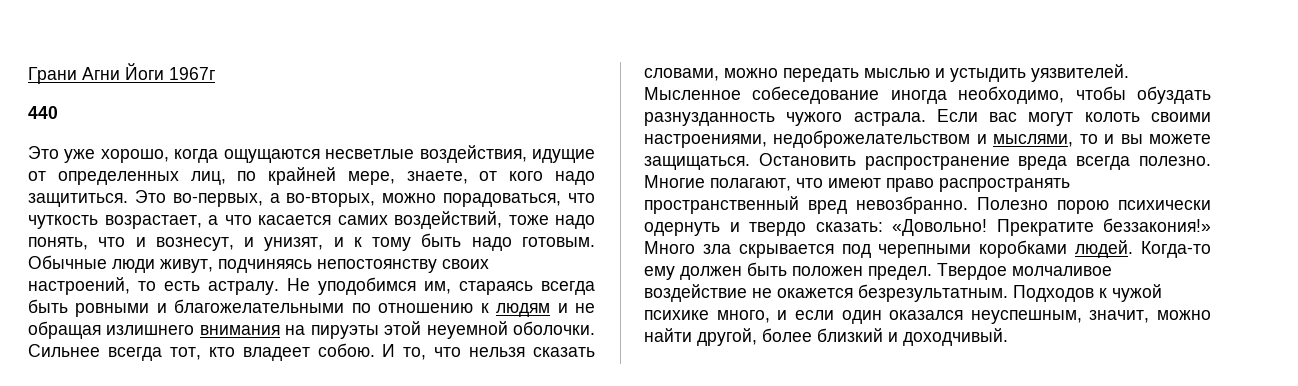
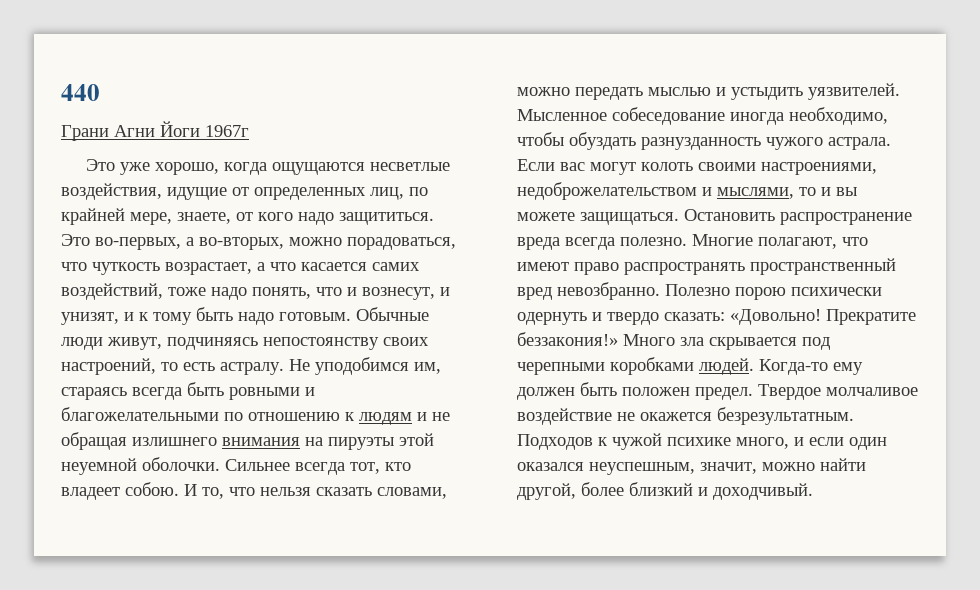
+ 440
- 440

